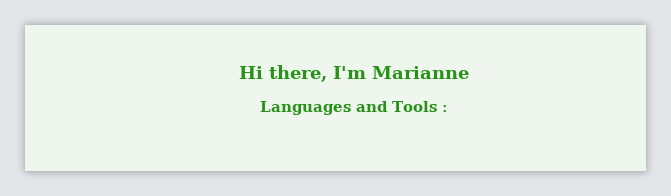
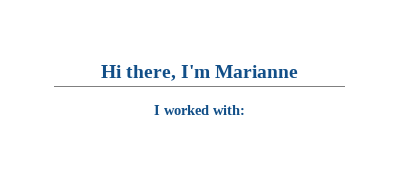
- Languages and Tools :
+ I worked with:

